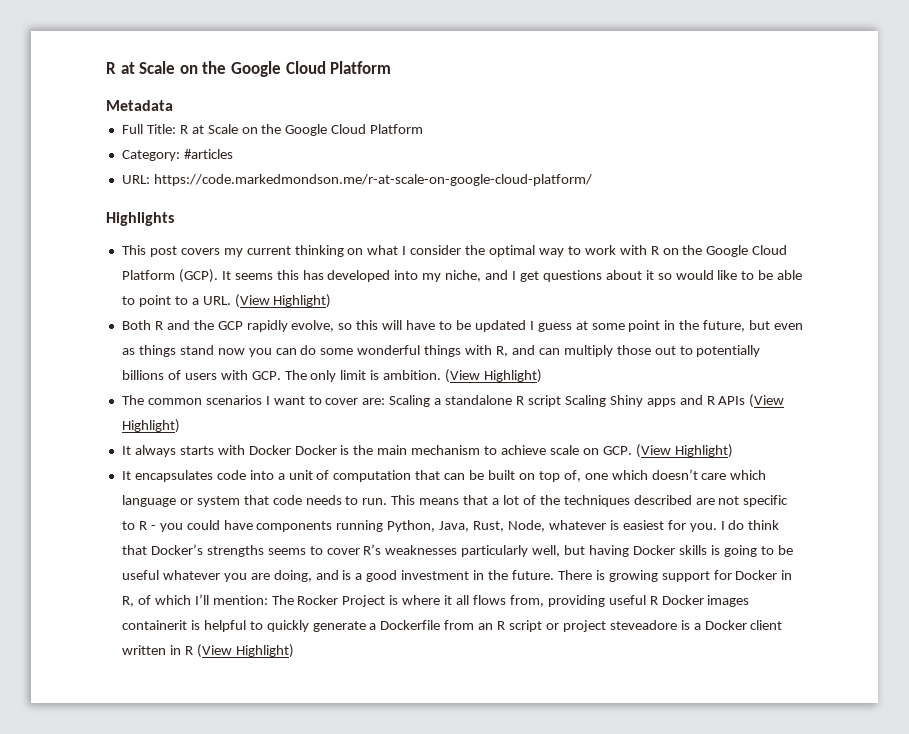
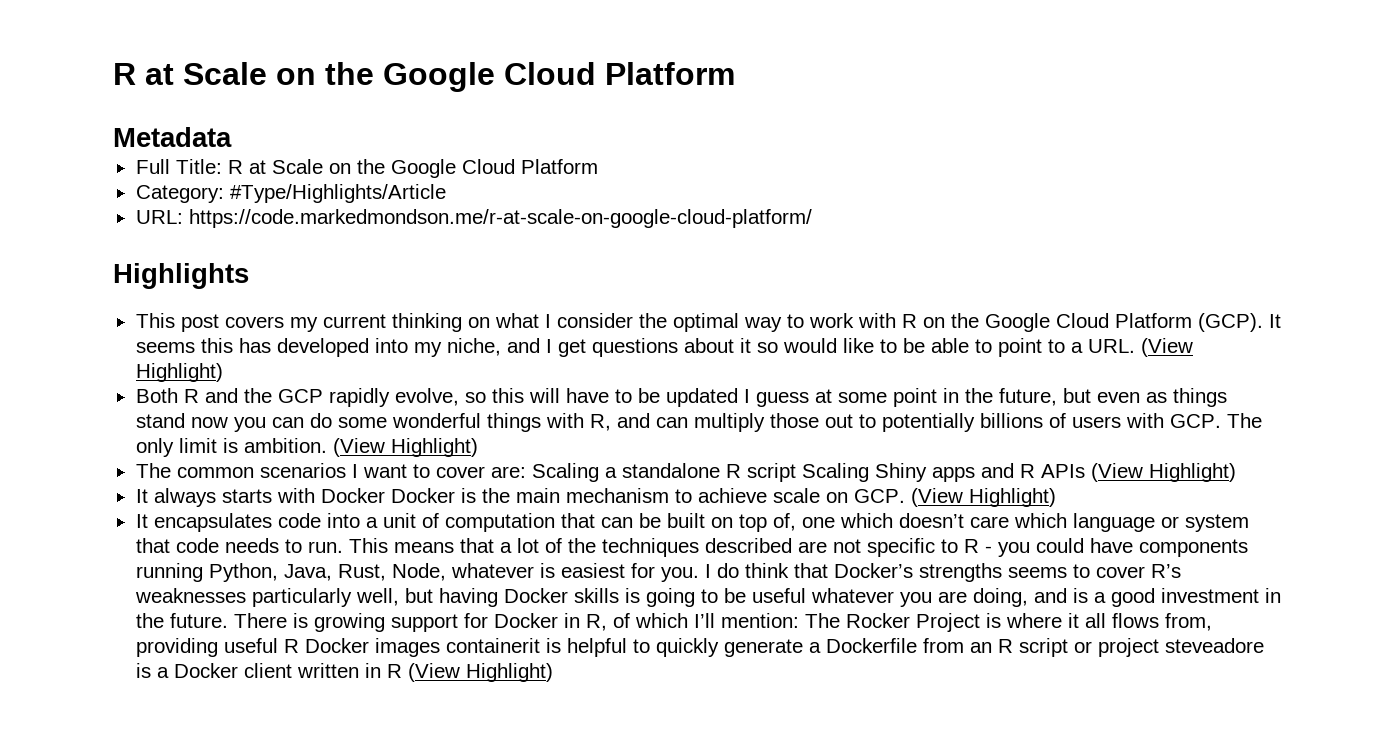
- Category: #articles
+ Category: #Type/Highlights/Article

